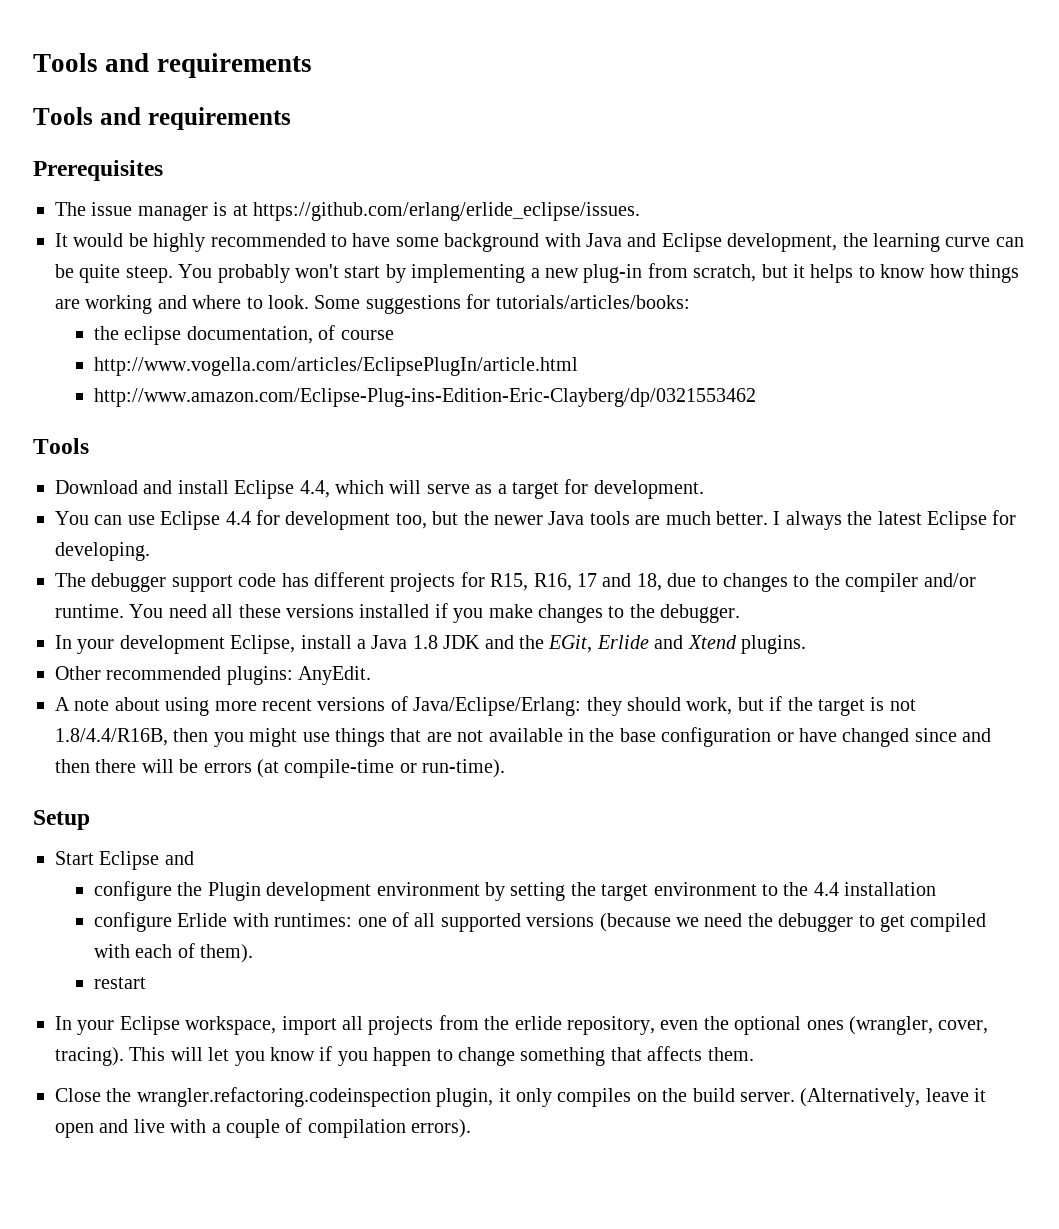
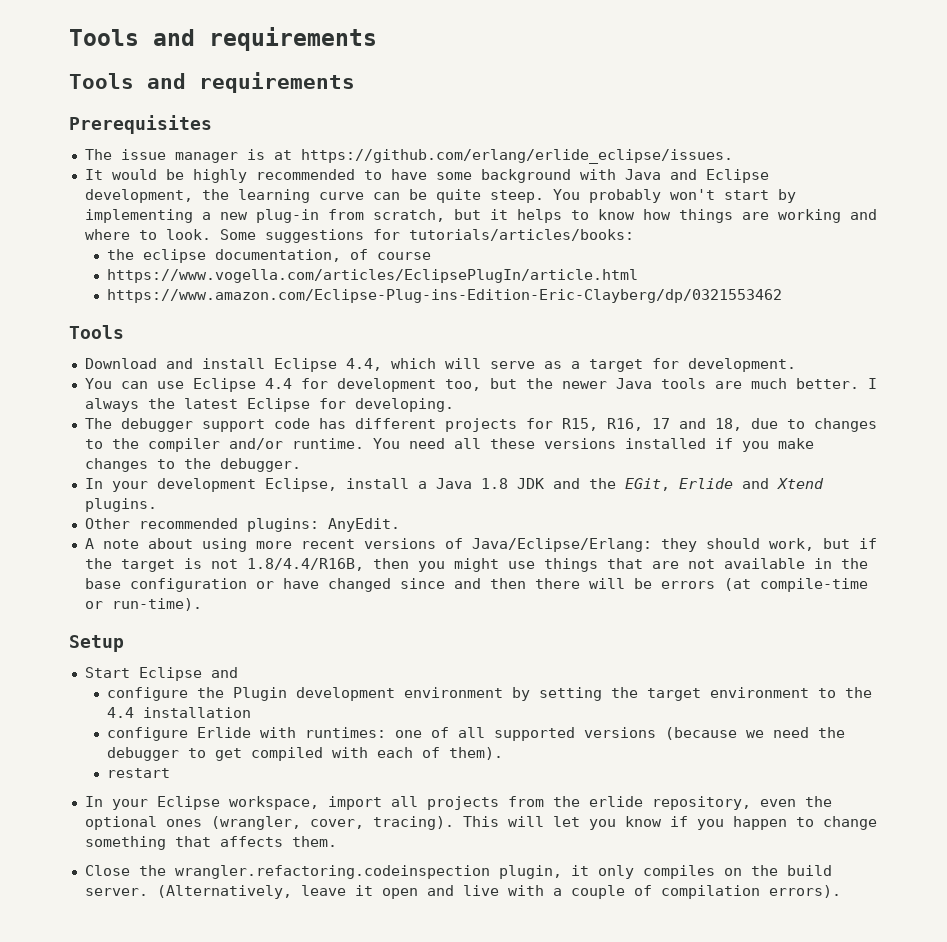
- http://www.vogella.com/articles/EclipsePlugIn/article.html
- http://www.amazon.com/Eclipse-Plug-ins-Edition-Eric-Clayberg/dp/0321553462
+ https://www.vogella.com/articles/EclipsePlugIn/article.html
+ https://www.amazon.com/Eclipse-Plug-ins-Edition-Eric-Clayberg/dp/0321553462

